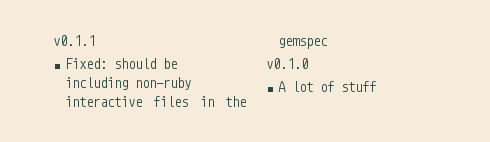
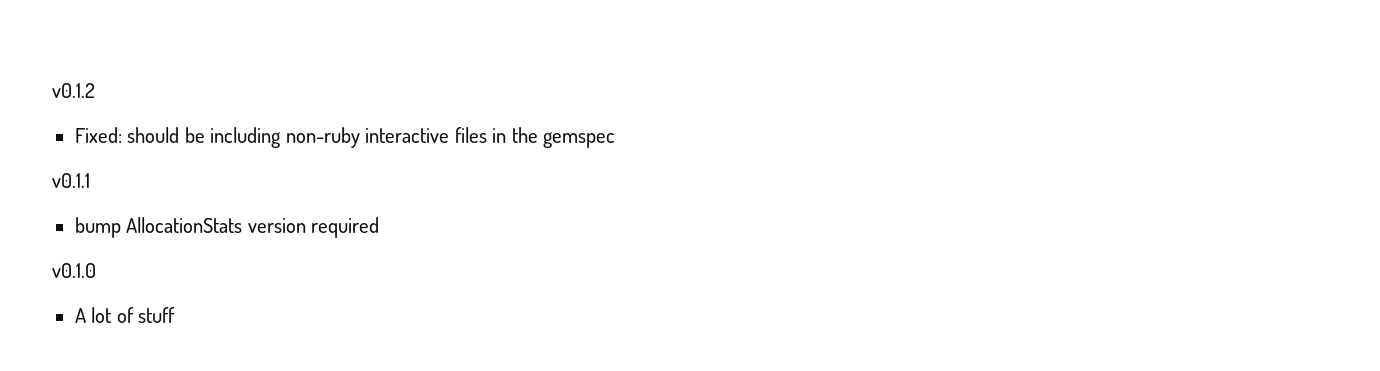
- v0.1.1
+ v0.1.2
+ v0.1.1
+ bump AllocationStats version required

